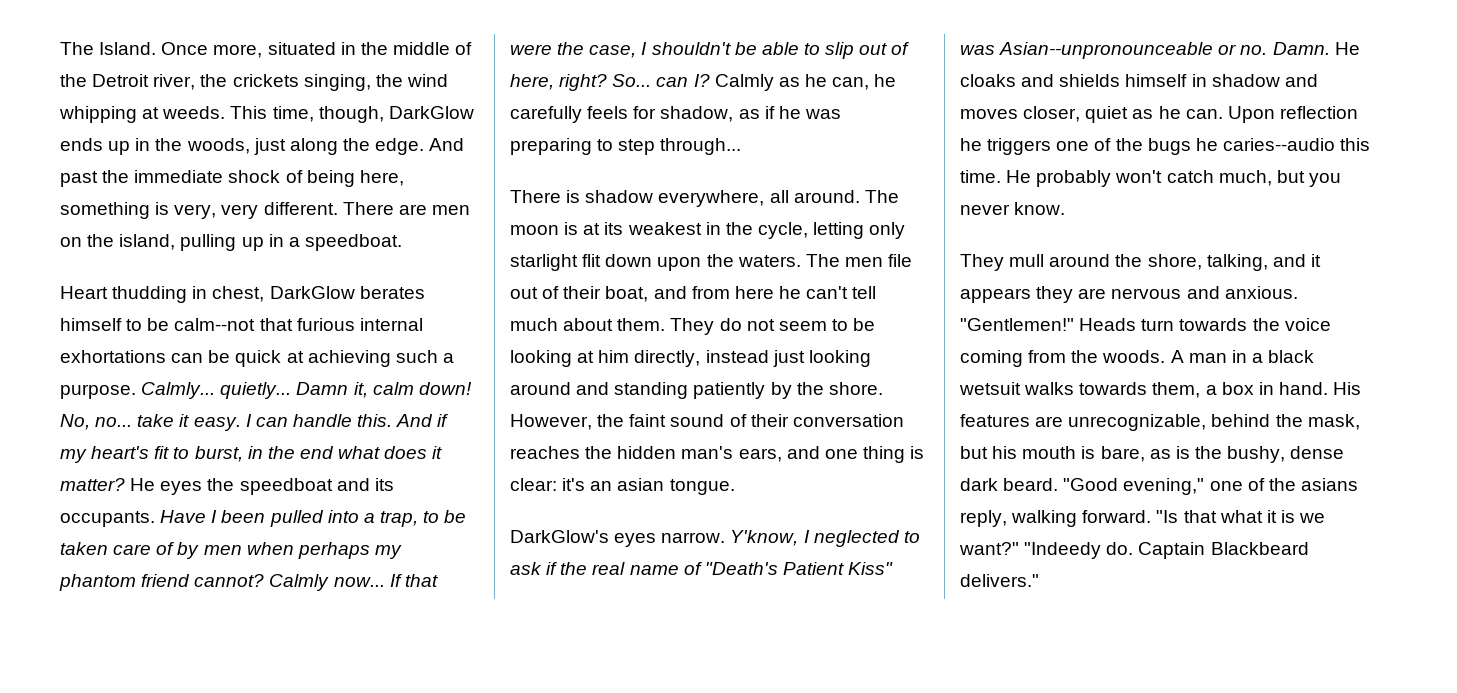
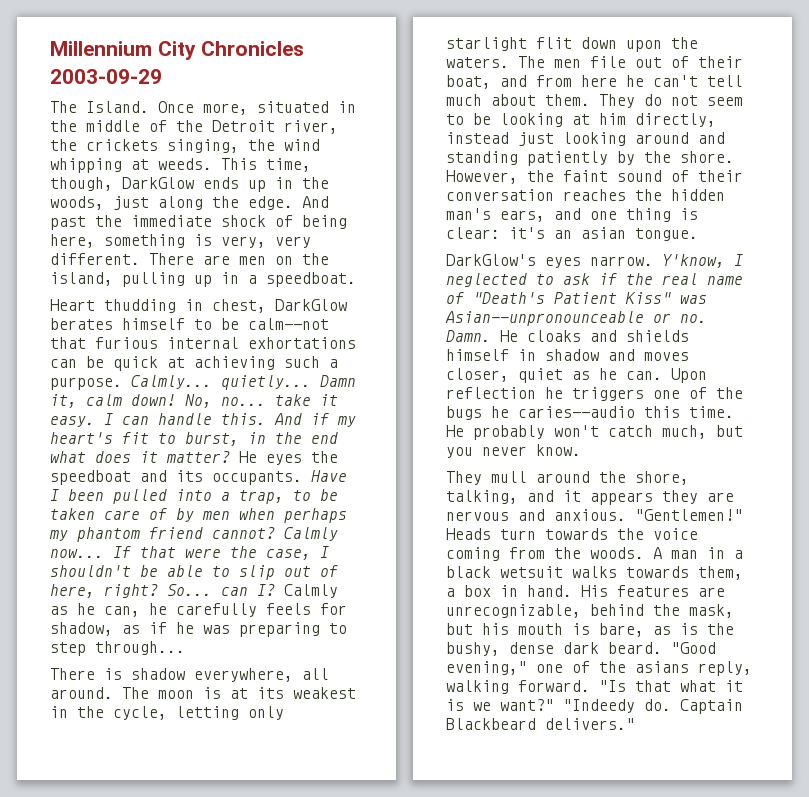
+ Millennium City Chronicles 2003-09-29

